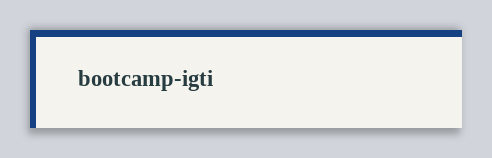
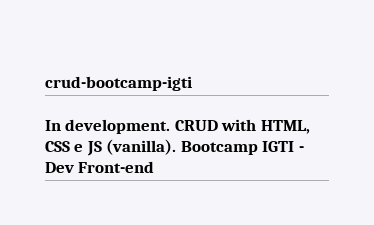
- bootcamp-igti
+ crud-bootcamp-igti
+ In development. CRUD with HTML, CSS e JS (vanilla). Bootcamp IGTI - Dev Front-end

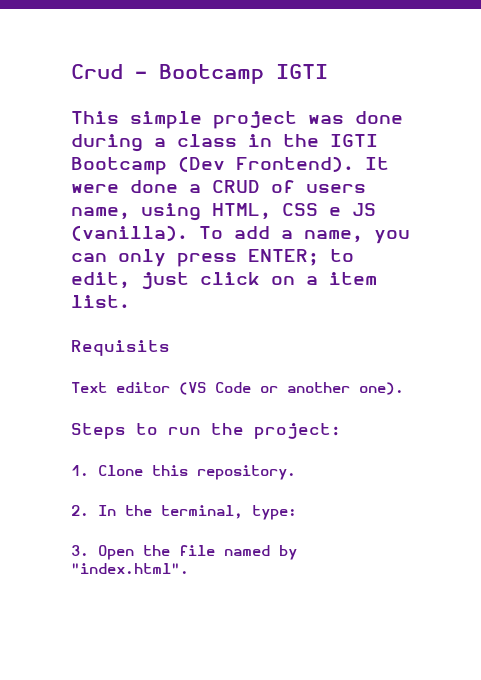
- crud-bootcamp-igti
- In development. CRUD with HTML, CSS e JS (vanilla).
+ Crud - Bootcamp IGTI
+ This simple project was done during a class in the IGTI Bootcamp (Dev Frontend). It were done a CRUD of users name, using HTML, CSS e JS (vanilla).
- Bootcamp IGTI - Dev Front-end
+ To add a name, you can only press ENTER; to edit, just click on a item list.
+ Requisits
+ Text editor (VS Code or another one).
+ Steps to run the project:
+ 1. Clone this repository.
+ 2. In the terminal, type:
+ 3. Open the file named by "index.html".

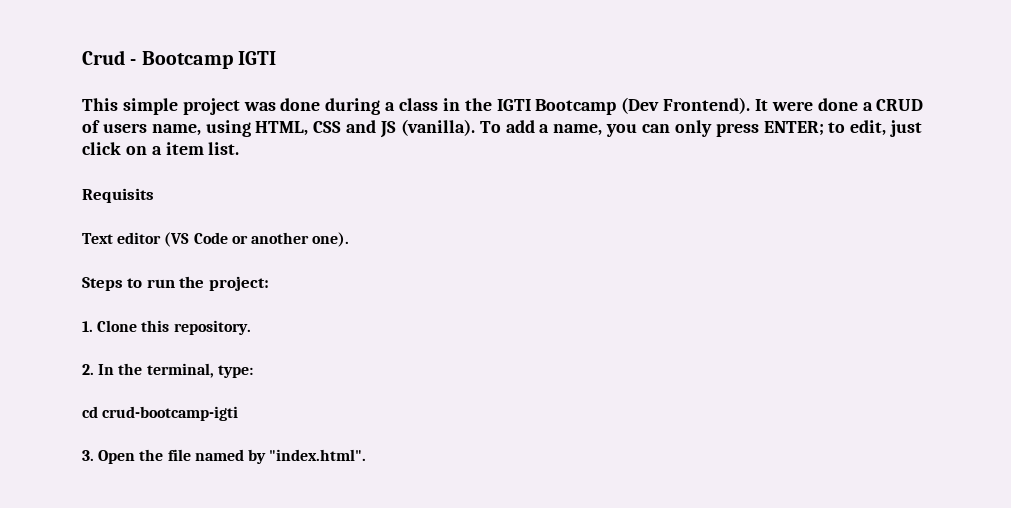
- It were done a CRUD of users name, using HTML, CSS e JS (vanilla).
+ It were done a CRUD of users name, using HTML, CSS and JS (vanilla).
+ cd crud-bootcamp-igti

